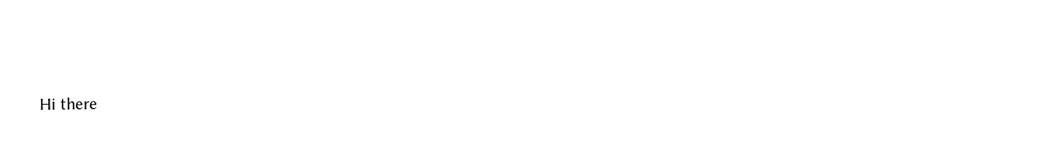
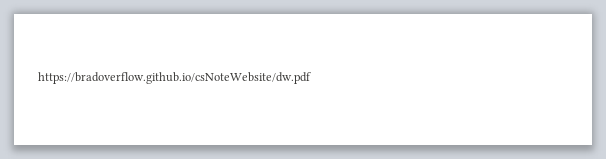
- Hi there
+ https://bradoverflow.github.io/csNoteWebsite/dw.pdf

